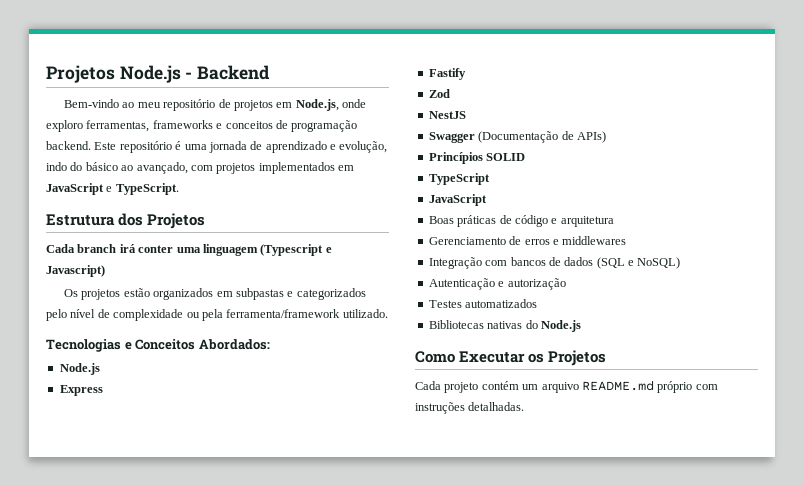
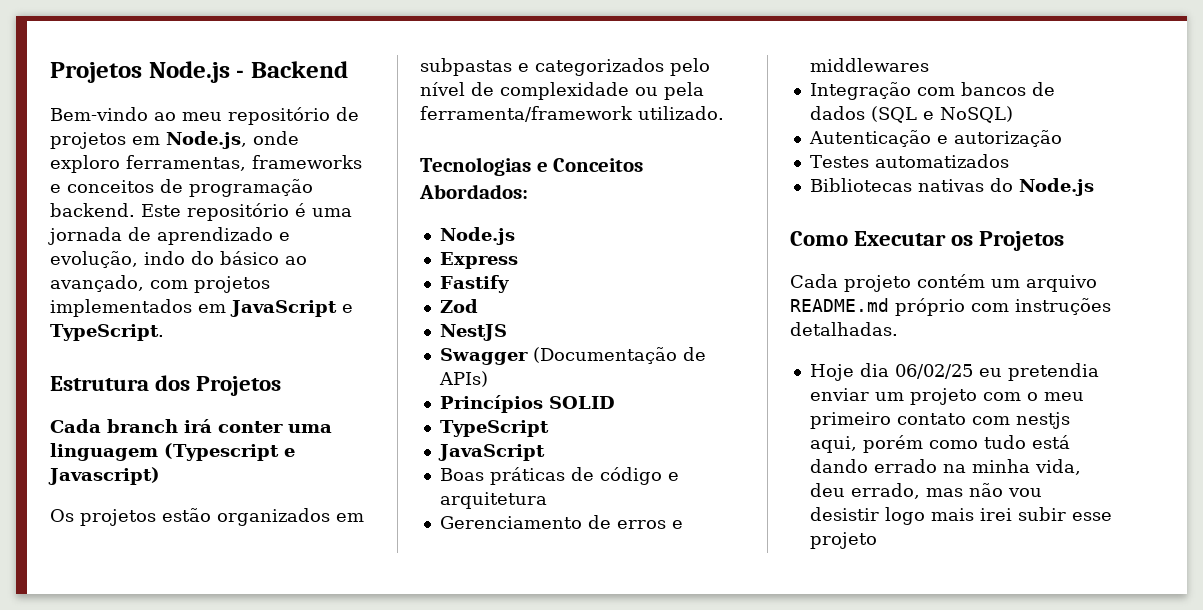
+ Hoje dia 06/02/25 eu pretendia enviar um projeto com o meu primeiro contato com nestjs aqui, porém como tudo está dando errado na minha vida, deu errado, mas não vou desistir logo mais irei subir esse projeto

